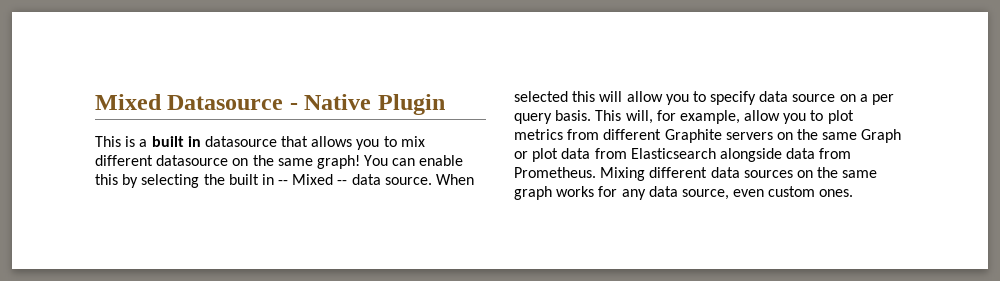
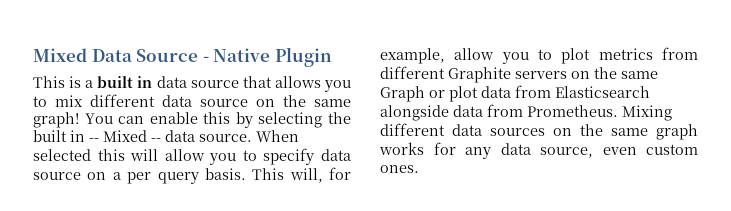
- Mixed Datasource - Native Plugin
+ Mixed Data Source - Native Plugin
- This is a built in datasource that allows you to mix different datasource on the same graph!
+ This is a built in data source that allows you to mix different data source on the same graph!

